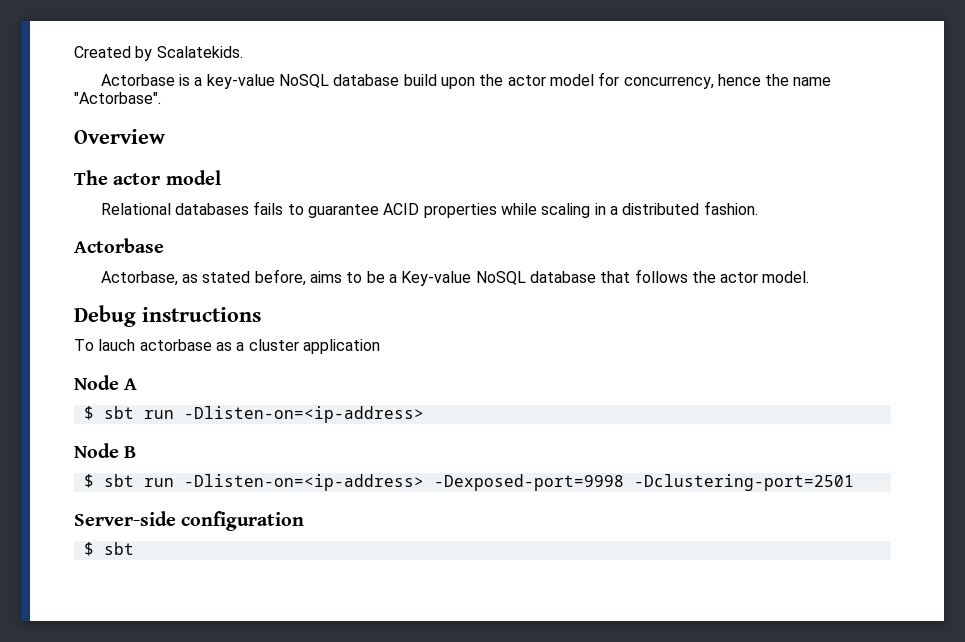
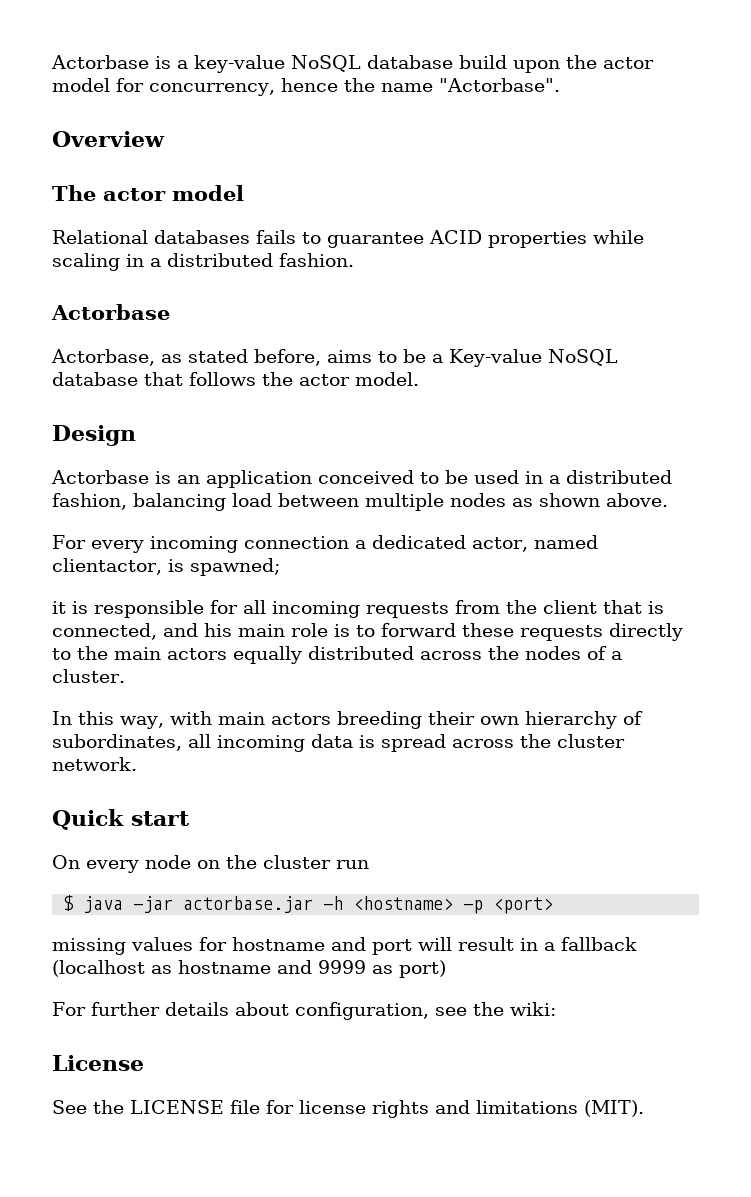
- Created by Scalatekids.
- Debug instructions
- To lauch actorbase as a cluster application
- Node A
- $ sbt run -Dlisten-on=<ip-address>
- Node B
- $ sbt run -Dlisten-on=<ip-address> -Dexposed-port=9998 -Dclustering-port=2501
- Server-side configuration
- $ sbt
+ Design
+ Actorbase is an application conceived to be used in a distributed fashion, balancing load between multiple nodes as shown above.
+ For every incoming connection a dedicated actor, named clientactor, is spawned;
+ it is responsible for all incoming requests from the client that is connected, and his main role is to forward these requests directly to the main actors equally distributed across the nodes of a cluster.
+ In this way, with main actors breeding their own hierarchy of subordinates, all incoming data is spread across the cluster network.
+ Quick start
+ On every node on the cluster run
+ $ java -jar actorbase.jar -h <hostname> -p <port>
+ missing values for hostname and port will result in a fallback (localhost as hostname and 9999 as port)
+ For further details about configuration, see the wiki:
+ License
+ See the LICENSE file for license rights and limitations (MIT).

